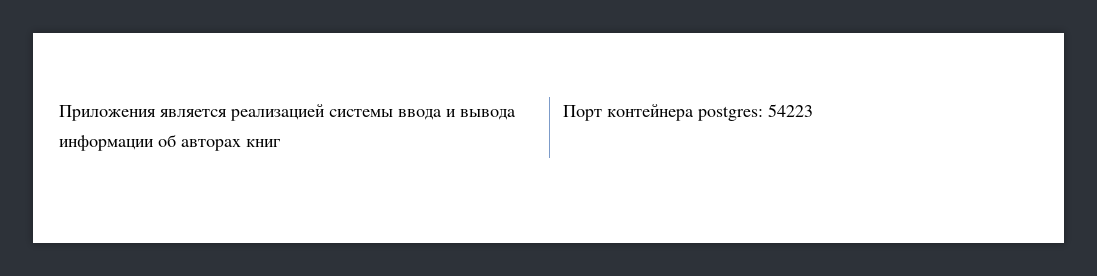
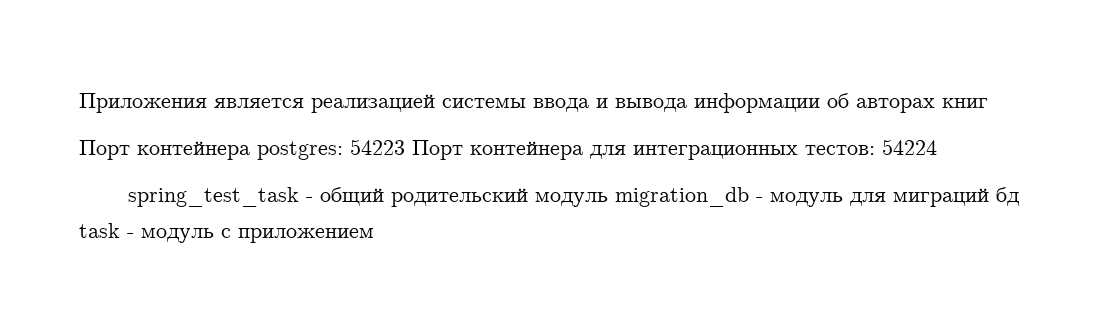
- Порт контейнера postgres: 54223
+ Порт контейнера postgres: 54223 Порт контейнера для интеграционных тестов: 54224
+ spring_test_task - общий родительский модуль migration_db - модуль для миграций бд task - модуль с приложением

